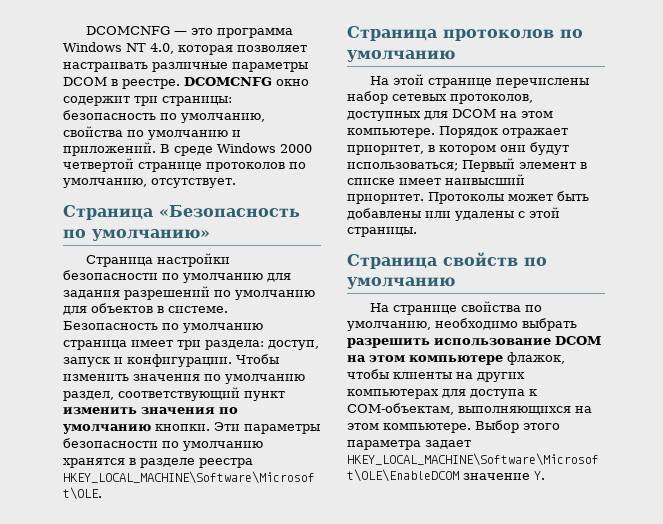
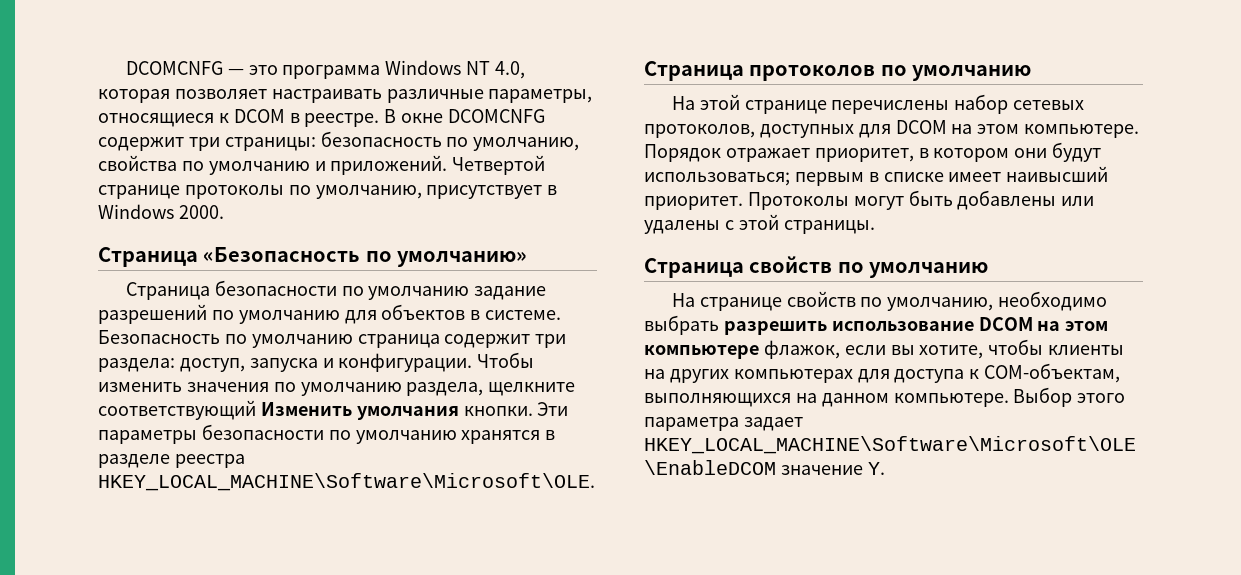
- DCOMCNFG — это программа Windows NT 4.0, которая позволяет настраивать различные параметры DCOM в реестре. DCOMCNFG окно содержит три страницы: безопасность по умолчанию, свойства по умолчанию и приложений.
+ DCOMCNFG — это программа Windows NT 4.0, которая позволяет настраивать различные параметры, относящиеся к DCOM в реестре. В окне DCOMCNFG содержит три страницы: безопасность по умолчанию, свойства по умолчанию и приложений.
- В среде Windows 2000 четвертой странице протоколов по умолчанию, отсутствует.
+ Четвертой странице протоколы по умолчанию, присутствует в Windows 2000.
- Страница настройки безопасности по умолчанию для задания разрешений по умолчанию для объектов в системе.
+ Страница безопасности по умолчанию задание разрешений по умолчанию для объектов в системе.
- Безопасность по умолчанию страница имеет три раздела: доступ, запуск и конфигурации.
+ Безопасность по умолчанию страница содержит три раздела: доступ, запуска и конфигурации.
- Чтобы изменить значения по умолчанию раздел, соответствующий пункт изменить значения по умолчанию кнопки.
+ Чтобы изменить значения по умолчанию раздела, щелкните соответствующий Изменить умолчания кнопки.
- Порядок отражает приоритет, в котором они будут использоваться; Первый элемент в списке имеет наивысший приоритет.
+ Порядок отражает приоритет, в котором они будут использоваться; первым в списке имеет наивысший приоритет.
- Протоколы может быть добавлены или удалены с этой страницы.
+ Протоколы могут быть добавлены или удалены с этой страницы.
- На странице свойства по умолчанию, необходимо выбрать разрешить использование DCOM на этом компьютере флажок, чтобы клиенты на других компьютерах для доступа к COM-объектам, выполняющихся на этом компьютере.
+ На странице свойств по умолчанию, необходимо выбрать разрешить использование DCOM на этом компьютере флажок, если вы хотите, чтобы клиенты на других компьютерах для доступа к COM-объектам, выполняющихся на данном компьютере.

